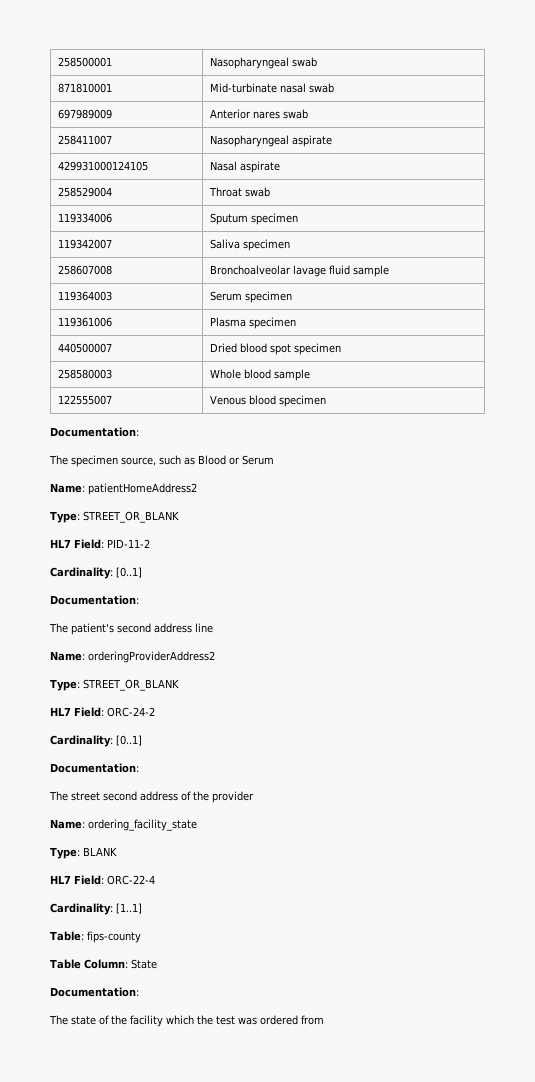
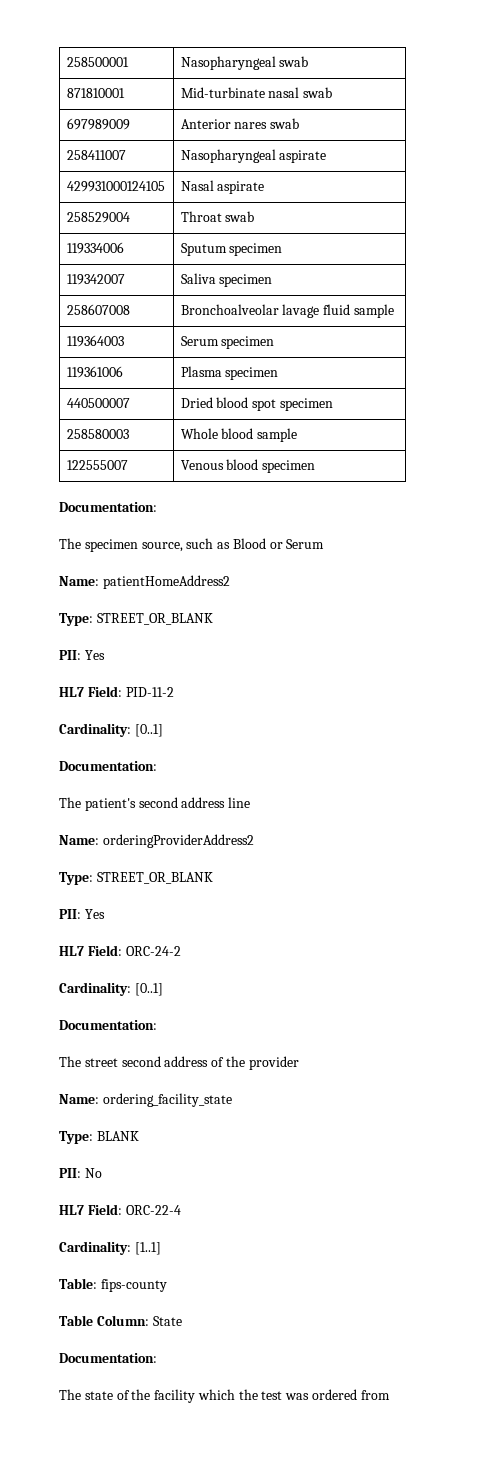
  Name: patientHomeAddress2
  Type: STREET_OR_BLANK
+ PII: Yes
  Name: orderingProviderAddress2
  Type: STREET_OR_BLANK
+ PII: Yes
+ PII: No

